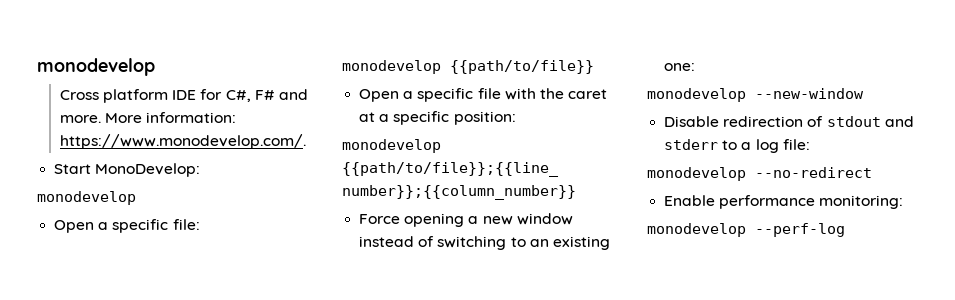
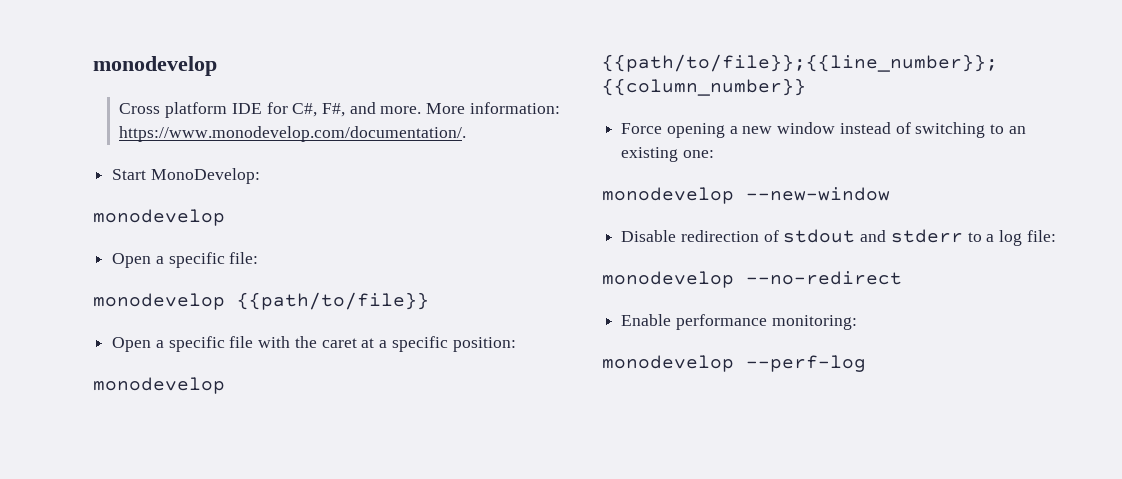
- Cross platform IDE for C#, F# and more.
+ Cross platform IDE for C#, F#, and more.
- More information: https://www.monodevelop.com/.
+ More information: https://www.monodevelop.com/documentation/.

